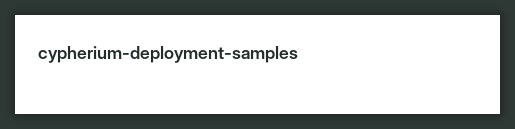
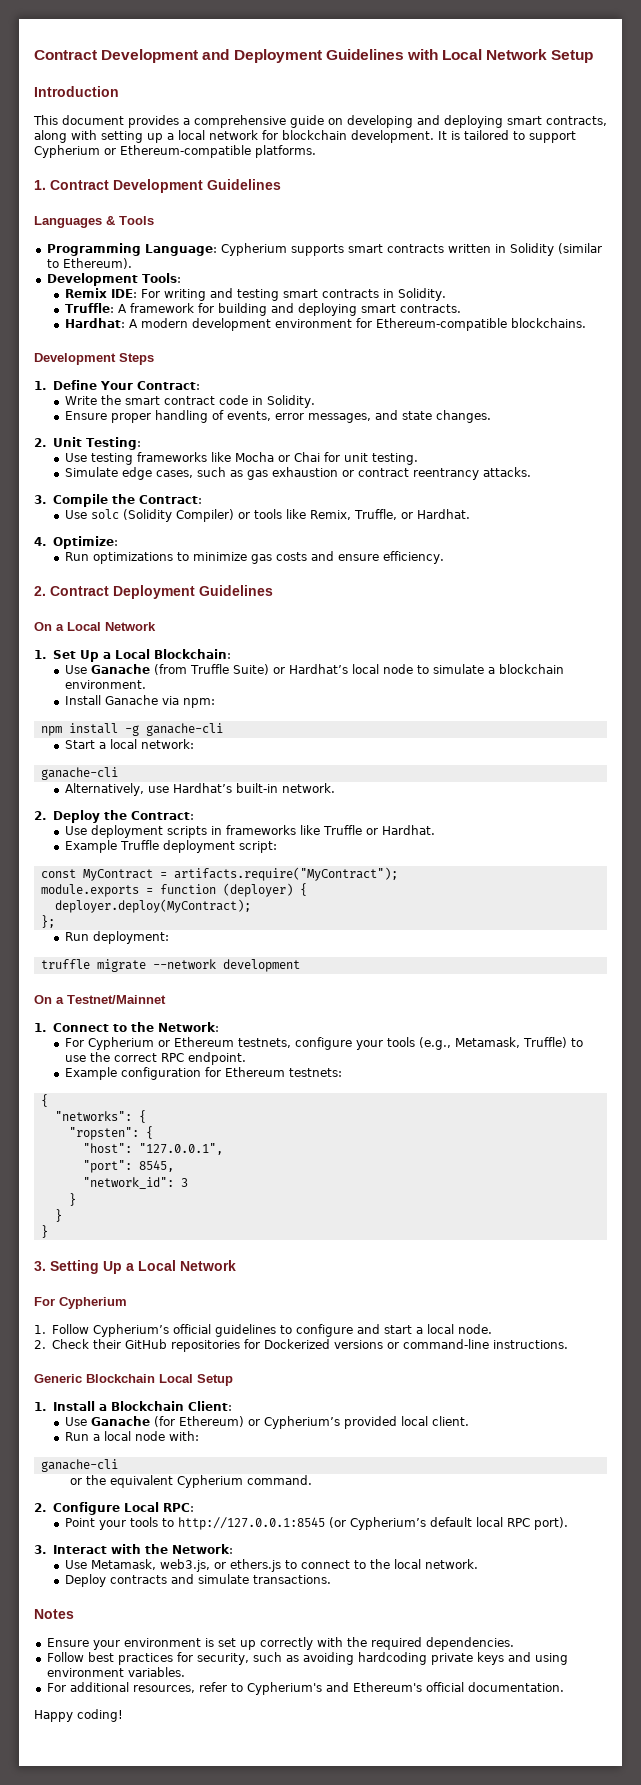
- cypherium-deployment-samples
+ Contract Development and Deployment Guidelines with Local Network Setup
+ Introduction
+ This document provides a comprehensive guide on developing and deploying smart contracts, along with setting up a local network for blockchain development. It is tailored to support Cypherium or Ethereum-compatible platforms.
+ 1. Contract Development Guidelines
+ Languages & Tools
+ Programming Language: Cypherium supports smart contracts written in Solidity (similar to Ethereum).
+ Development Tools:
+ Remix IDE: For writing and testing smart contracts in Solidity.
+ Truffle: A framework for building and deploying smart contracts.
+ Hardhat: A modern development environment for Ethereum-compatible blockchains.
+ Development Steps
+ 1. Define Your Contract:
+ Write the smart contract code in Solidity.
+ Ensure proper handling of events, error messages, and state changes.
+ 2. Unit Testing:
+ Use testing frameworks like Mocha or Chai for unit testing.
+ Simulate edge cases, such as gas exhaustion or contract reentrancy attacks.
+ 3. Compile the Contract:
+ Use solc (Solidity Compiler) or tools like Remix, Truffle, or Hardhat.
+ 4. Optimize:
+ Run optimizations to minimize gas costs and ensure efficiency.
+ 2. Contract Deployment Guidelines
+ On a Local Network
+ 1. Set Up a Local Blockchain:
+ Use Ganache (from Truffle Suite) or Hardhat’s local node to simulate a blockchain environment.
+ Install Ganache via npm:
+ npm install -g ganache-cli
+ Start a local network:
+ ganache-cli
+ Alternatively, use Hardhat’s built-in network.
+ 2. Deploy the Contract:
+ Use deployment scripts in frameworks like Truffle or Hardhat.
+ Example Truffle deployment script:
+ const MyContract = artifacts.require("MyContract");
+ module.exports = function (deployer) {
+ deployer.deploy(MyContract);
+ };
+ Run deployment:
+ truffle migrate --network development
+ On a Testnet/Mainnet
+ 1. Connect to the Network:
+ For Cypherium or Ethereum testnets, configure your tools (e.g., Metamask, Truffle) to use the correct RPC endpoint.
+ Example configuration for Ethereum testnets:
+ {
+ "networks": {
+ "ropsten": {
+ "host": "127.0.0.1",
+ "port": 8545,
+ "network_id": 3
+ }
+ }
+ }
+ 3. Setting Up a Local Network
+ For Cypherium
+ 1. Follow Cypherium’s official guidelines to configure and start a local node.
+ 2. Check their GitHub repositories for Dockerized versions or command-line instructions.
+ Generic Blockchain Local Setup
+ 1. Install a Blockchain Client:
+ Use Ganache (for Ethereum) or Cypherium’s provided local client.
+ Run a local node with:
+ ganache-cli
+ or the equivalent Cypherium command.
+ 2. Configure Local RPC:
+ Point your tools to http://127.0.0.1:8545 (or Cypherium’s default local RPC port).
+ 3. Interact with the Network:
+ Use Metamask, web3.js, or ethers.js to connect to the local network.
+ Deploy contracts and simulate transactions.
+ Notes
+ Ensure your environment is set up correctly with the required dependencies.
+ Follow best practices for security, such as avoiding hardcoding private keys and using environment variables.
+ For additional resources, refer to Cypherium's and Ethereum's official documentation.
+ Happy coding!

